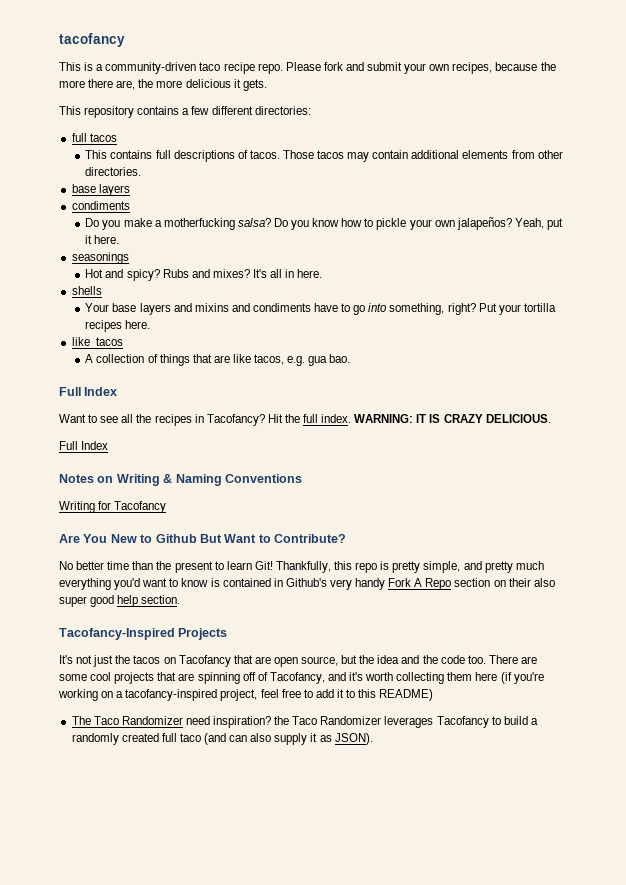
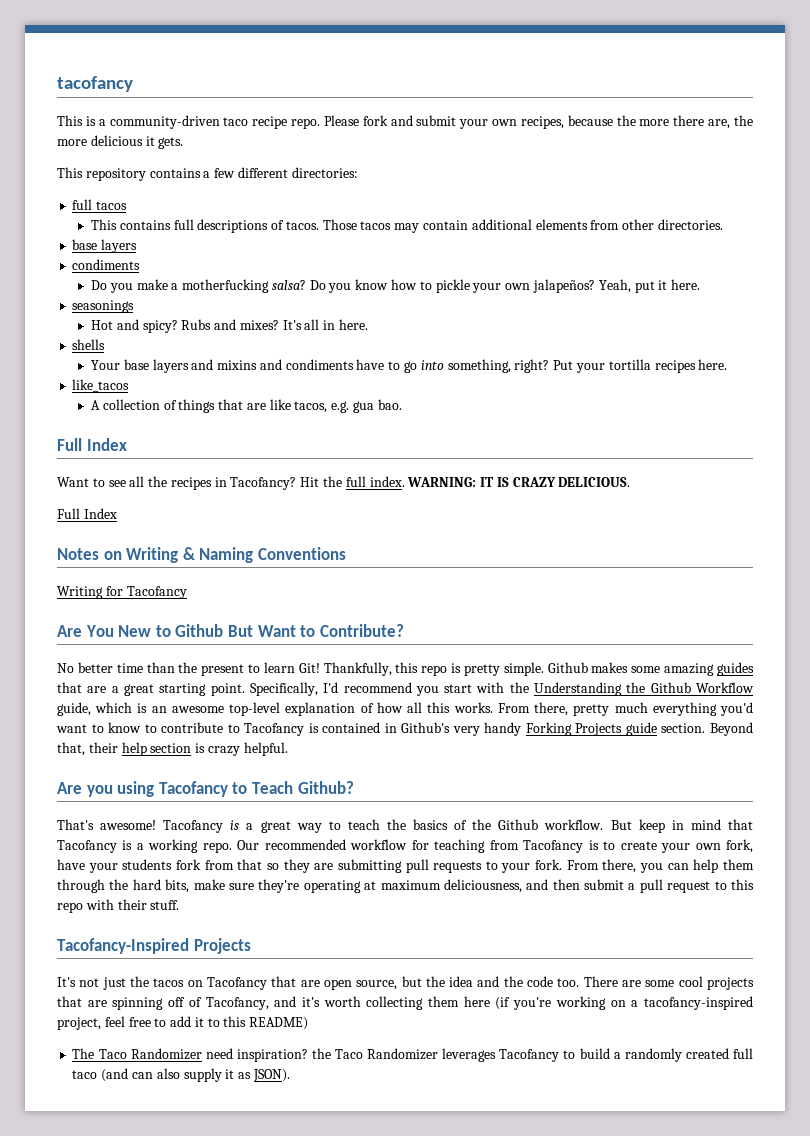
- Thankfully, this repo is pretty simple, and pretty much everything you'd want to know is contained in Github's very handy Fork A Repo section on their also super good help section.
+ Thankfully, this repo is pretty simple. Github makes some amazing guides that are a great starting point. Specifically, I'd recommend you start with the Understanding the Github Workflow guide, which is an awesome top-level explanation of how all this works. From there, pretty much everything you'd want to know to contribute to Tacofancy is contained in Github's very handy Forking Projects guide section. Beyond that, their help section is crazy helpful.
+ Are you using Tacofancy to Teach Github?
+ That's awesome! Tacofancy is a great way to teach the basics of the Github workflow. But keep in mind that Tacofancy is a working repo. Our recommended workflow for teaching from Tacofancy is to create your own fork, have your students fork from that so they are submitting pull requests to your fork. From there, you can help them through the hard bits, make sure they're operating at maximum deliciousness, and then submit a pull request to this repo with their stuff.

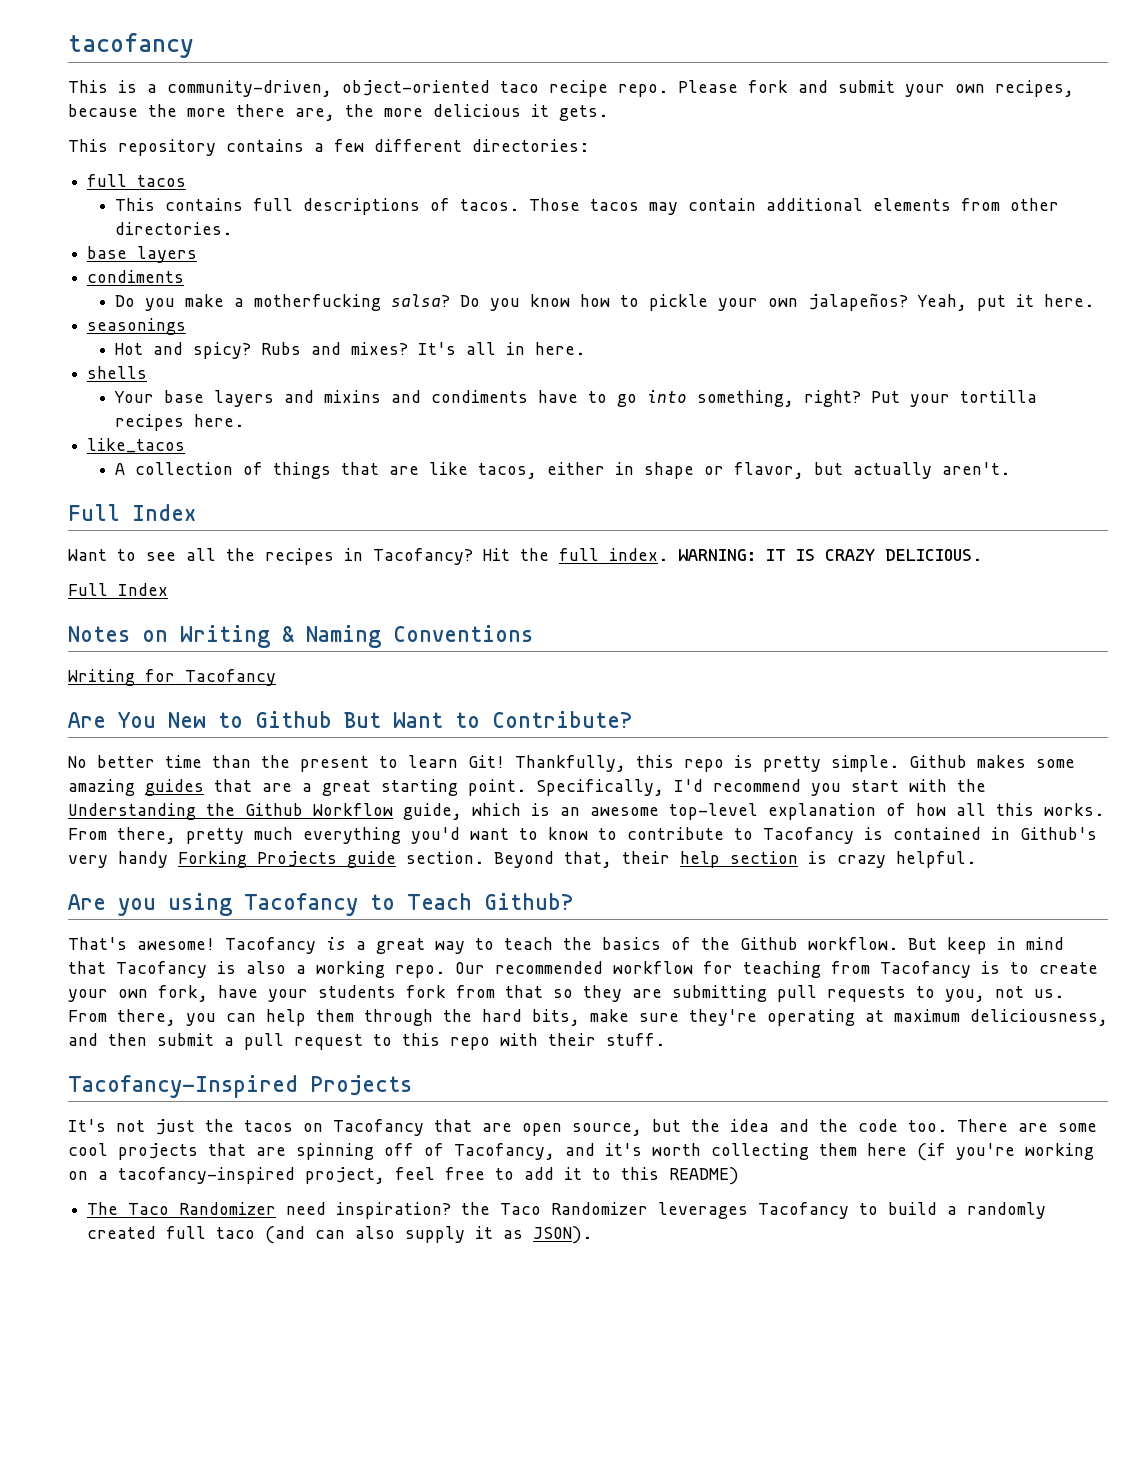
- This is a community-driven taco recipe repo.
+ This is a community-driven, object-oriented taco recipe repo.
- A collection of things that are like tacos, e.g. gua bao.
+ A collection of things that are like tacos, either in shape or flavor, but actually aren't.
- But keep in mind that Tacofancy is a working repo.
+ But keep in mind that Tacofancy is also a working repo.
- Our recommended workflow for teaching from Tacofancy is to create your own fork, have your students fork from that so they are submitting pull requests to your fork.
+ Our recommended workflow for teaching from Tacofancy is to create your own fork, have your students fork from that so they are submitting pull requests to you, not us.

